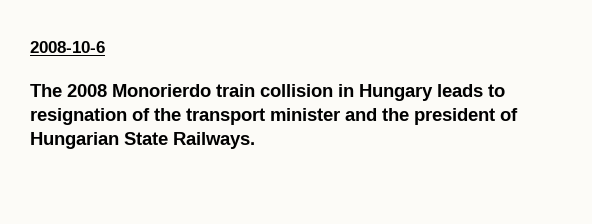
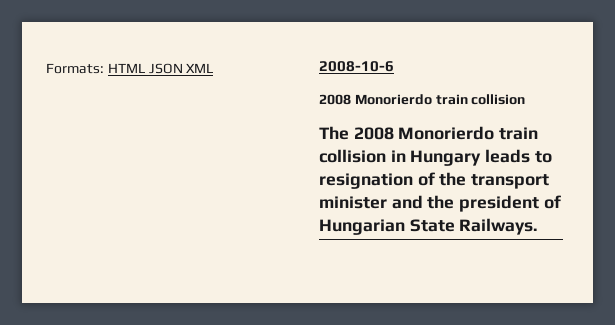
+ Formats: HTML JSON XML
  2008-10-6
+ 2008 Monorierdo train collision

